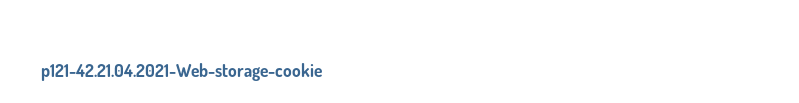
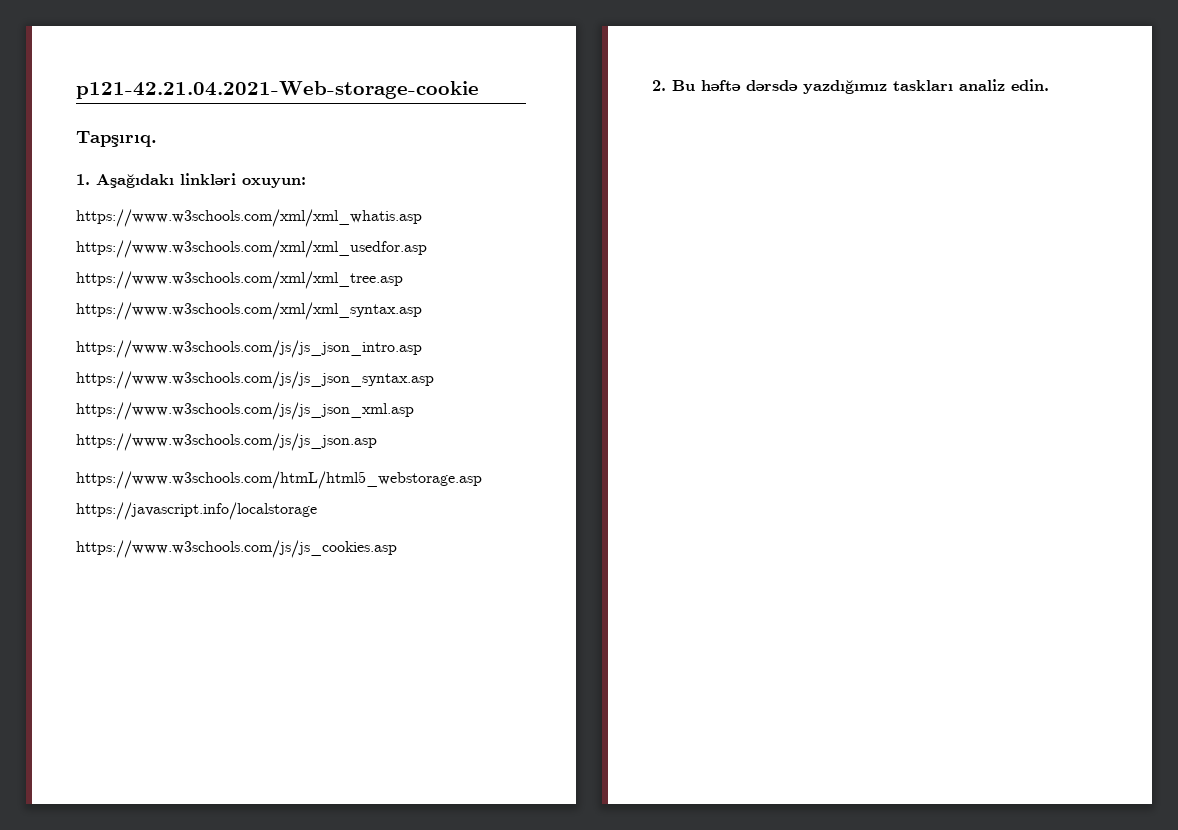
+ Tapşırıq.
+ 1. Aşağıdakı linkləri oxuyun:
+ https://www.w3schools.com/xml/xml_whatis.asp
+ https://www.w3schools.com/xml/xml_usedfor.asp
+ https://www.w3schools.com/xml/xml_tree.asp
+ https://www.w3schools.com/xml/xml_syntax.asp
+ https://www.w3schools.com/js/js_json_intro.asp
+ https://www.w3schools.com/js/js_json_syntax.asp
+ https://www.w3schools.com/js/js_json_xml.asp
+ https://www.w3schools.com/js/js_json.asp
+ https://www.w3schools.com/htmL/html5_webstorage.asp
+ https://javascript.info/localstorage
+ https://www.w3schools.com/js/js_cookies.asp
+ 2. Bu həftə dərsdə yazdığımız taskları analiz edin.

